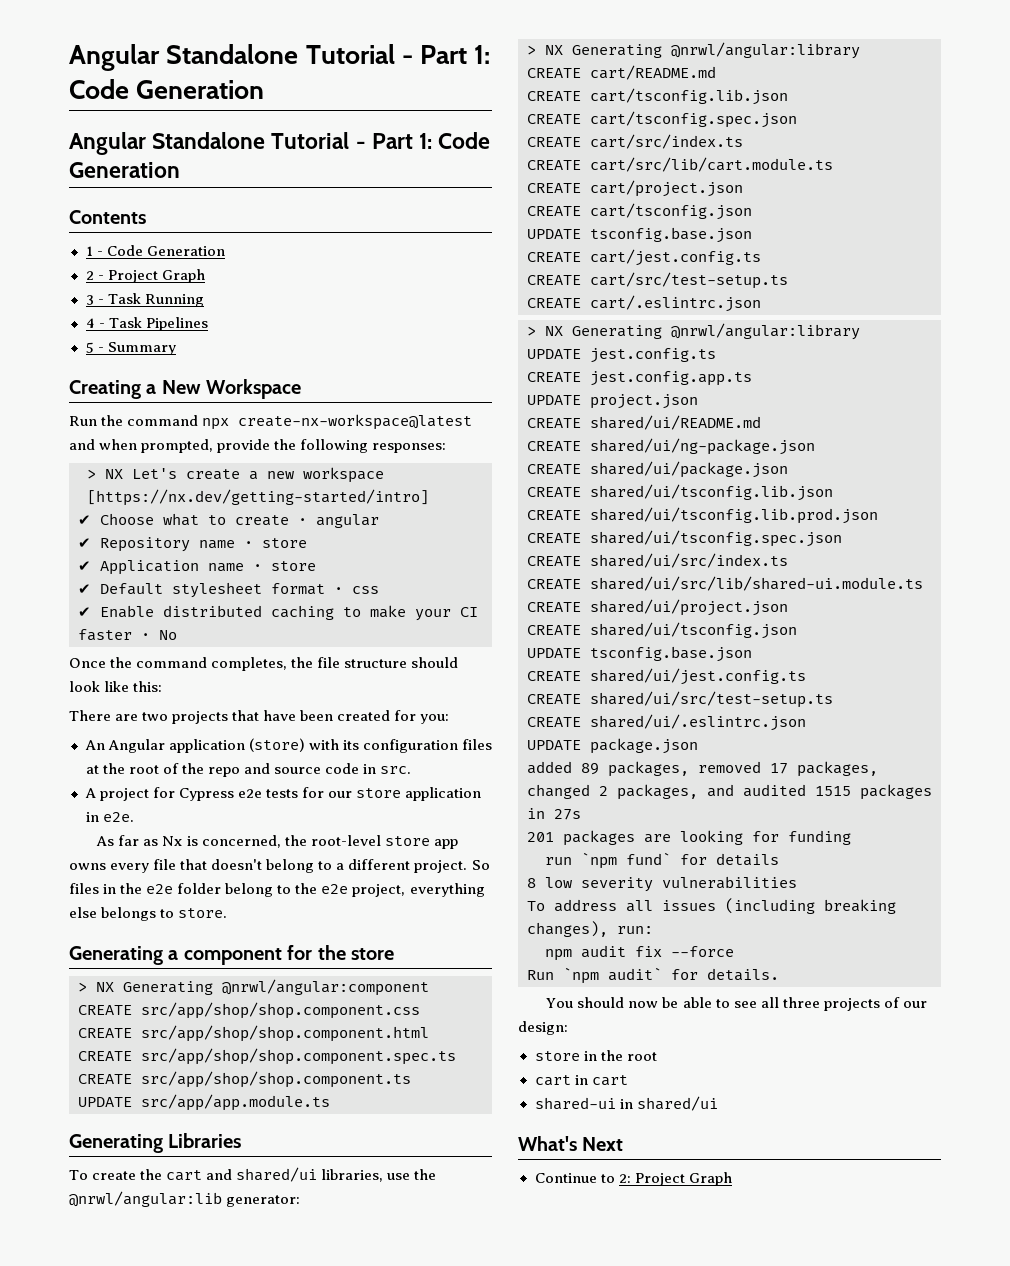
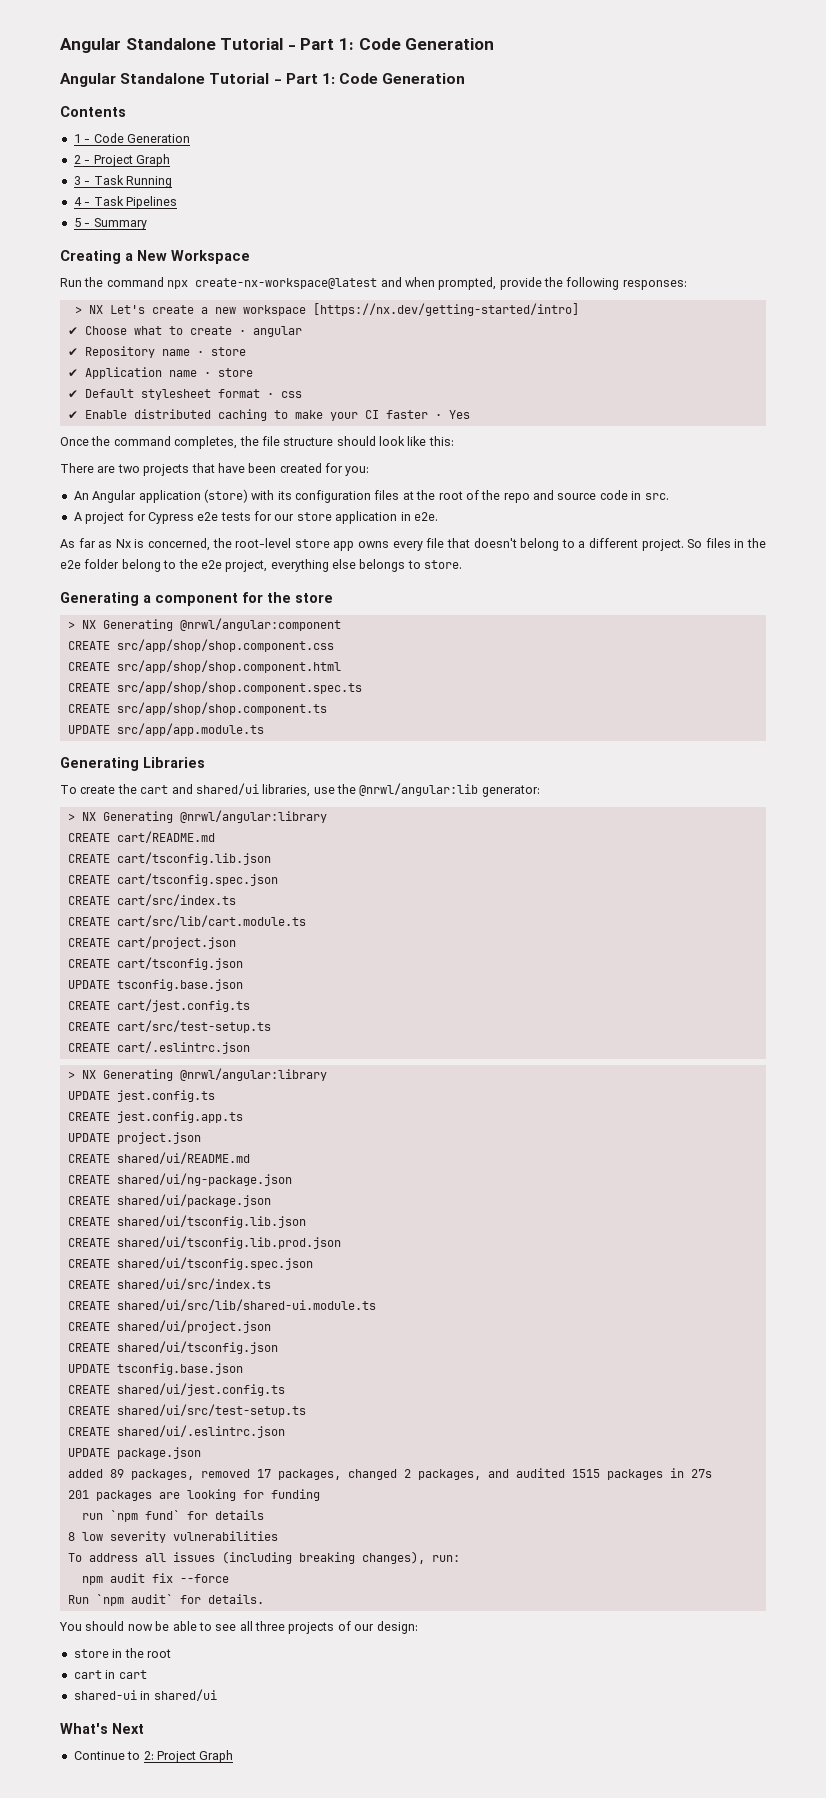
- ✔ Enable distributed caching to make your CI faster · No
+ ✔ Enable distributed caching to make your CI faster · Yes

